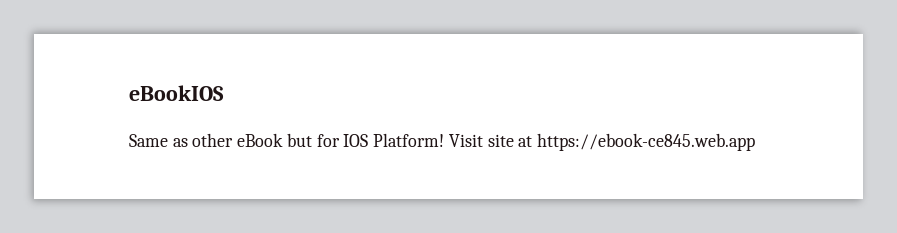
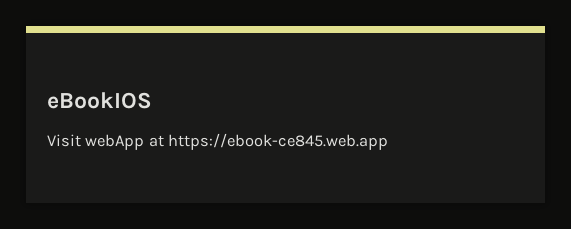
- Same as other eBook but for IOS Platform! Visit site at https://ebook-ce845.web.app
+ Visit webApp at https://ebook-ce845.web.app

